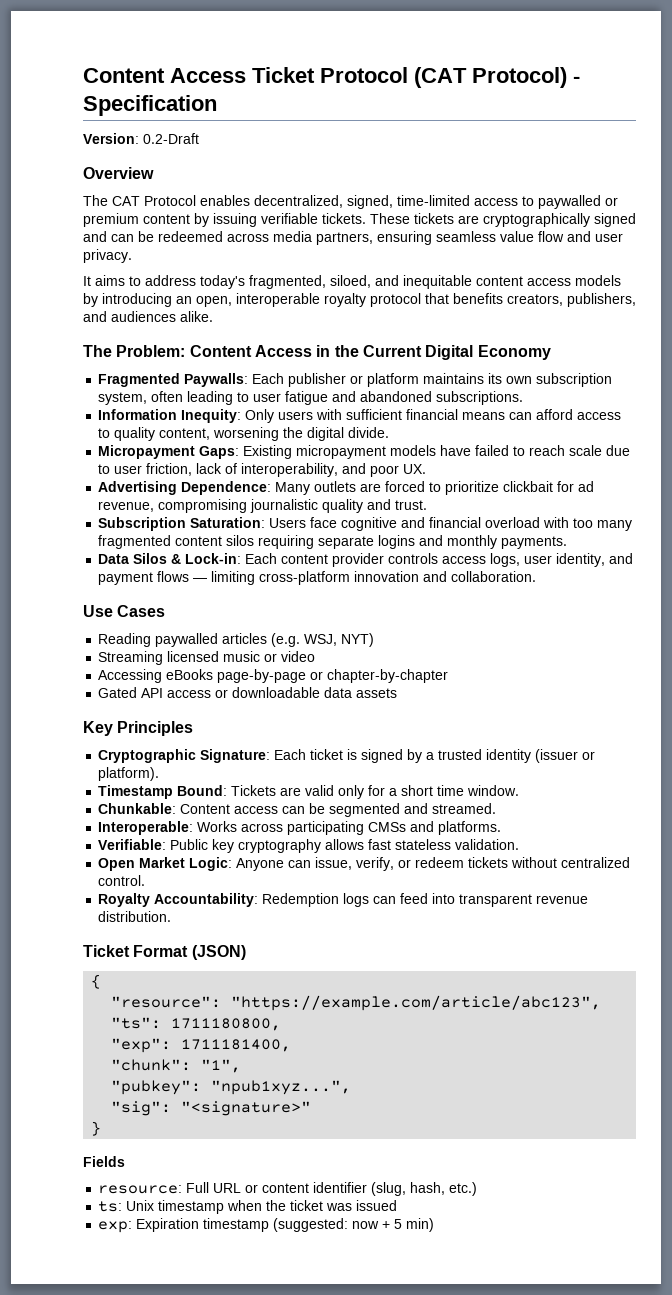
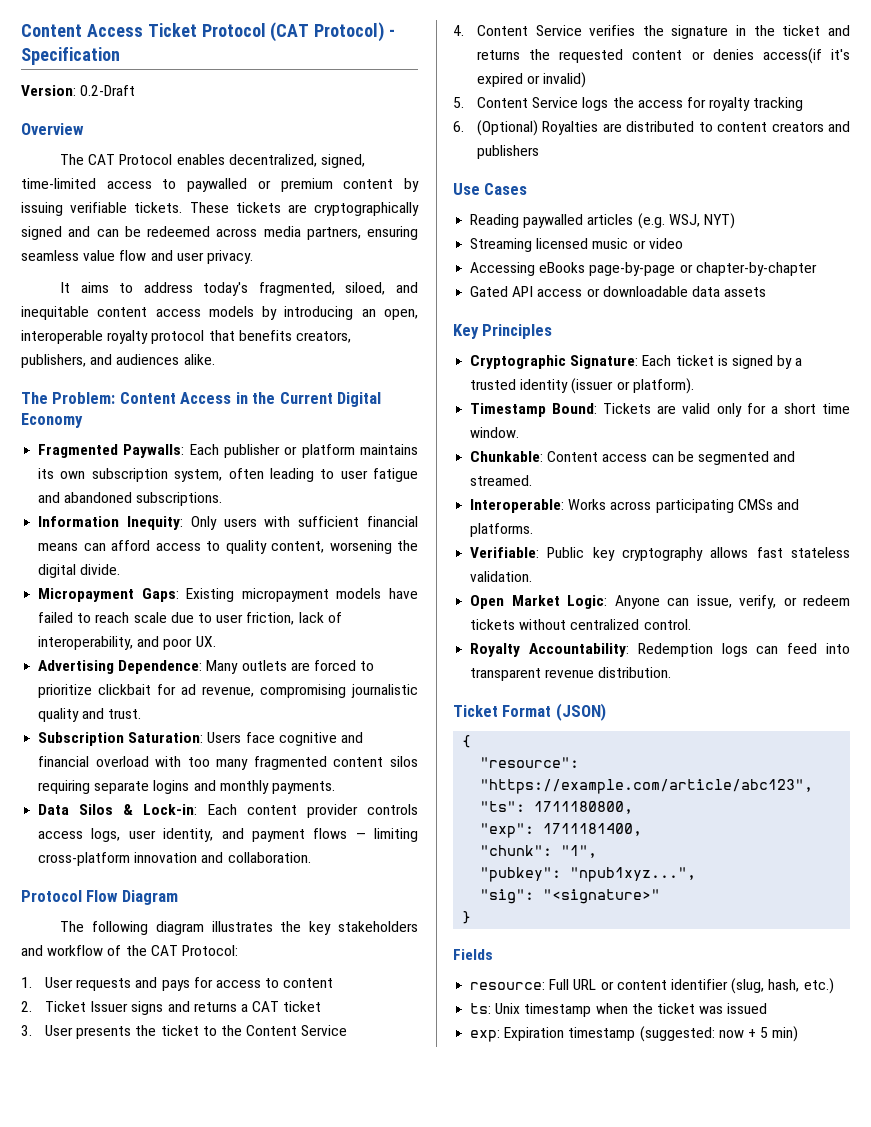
+ Protocol Flow Diagram
+ The following diagram illustrates the key stakeholders and workflow of the CAT Protocol:
+ 1. User requests and pays for access to content
+ 2. Ticket Issuer signs and returns a CAT ticket
+ 3. User presents the ticket to the Content Service
+ 4. Content Service verifies the signature in the ticket and returns the requested content or denies access(if it's expired or invalid)
+ 5. Content Service logs the access for royalty tracking
+ 6. (Optional) Royalties are distributed to content creators and publishers

